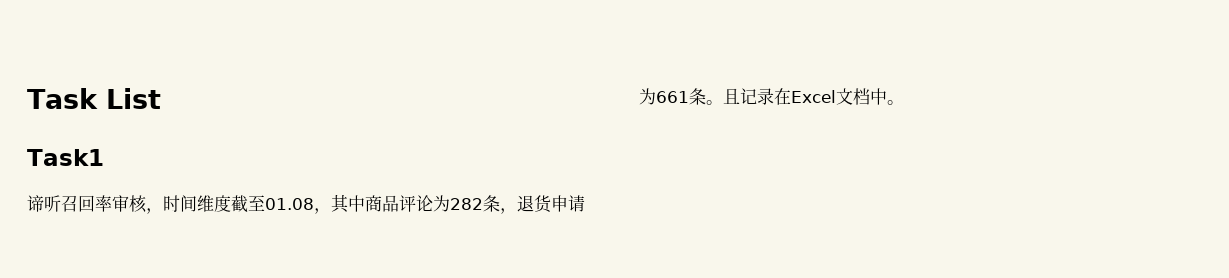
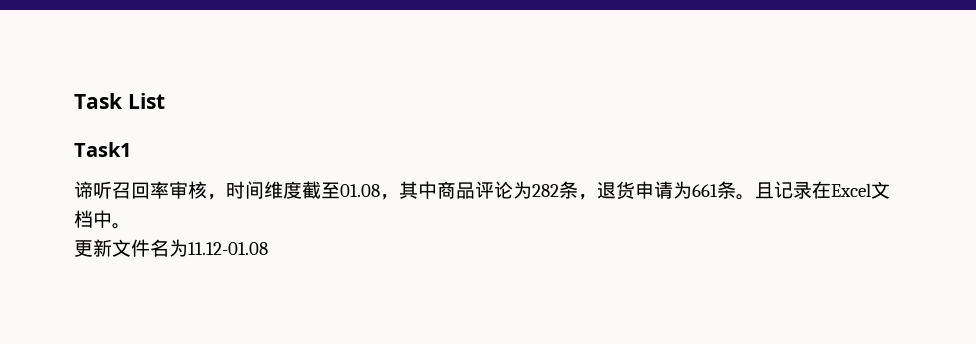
+ 更新文件名为11.12-01.08

